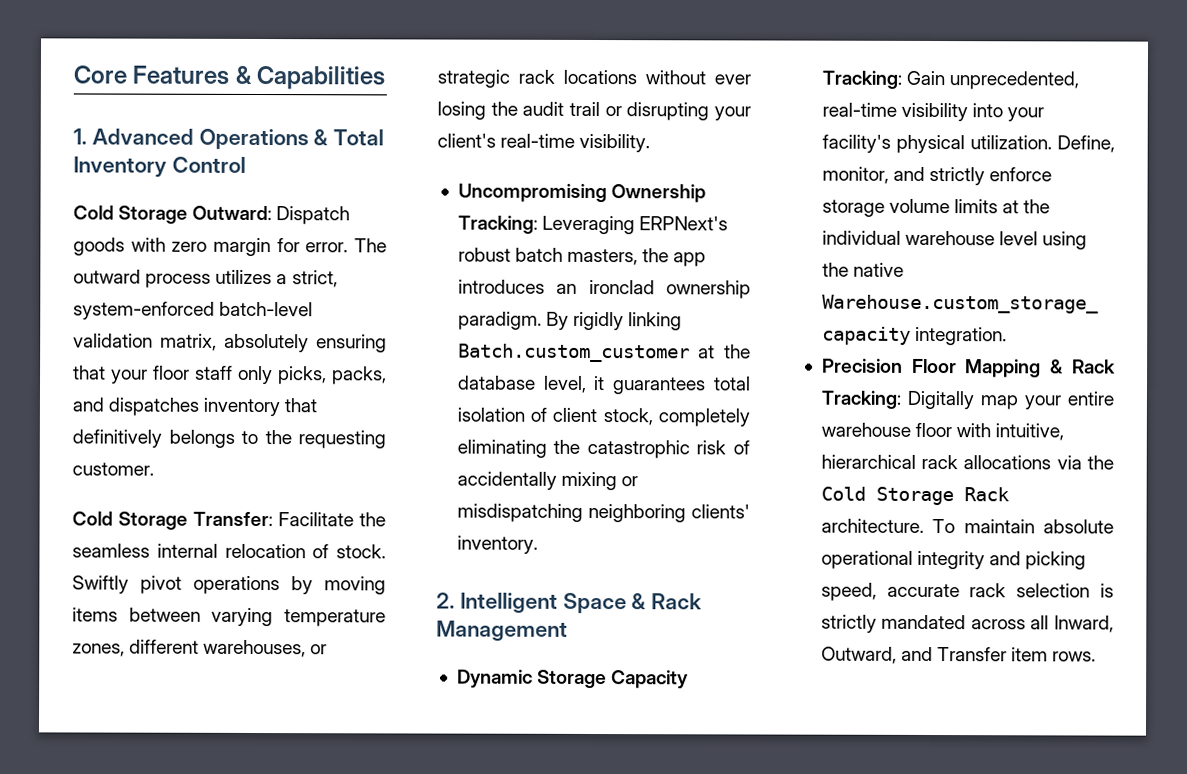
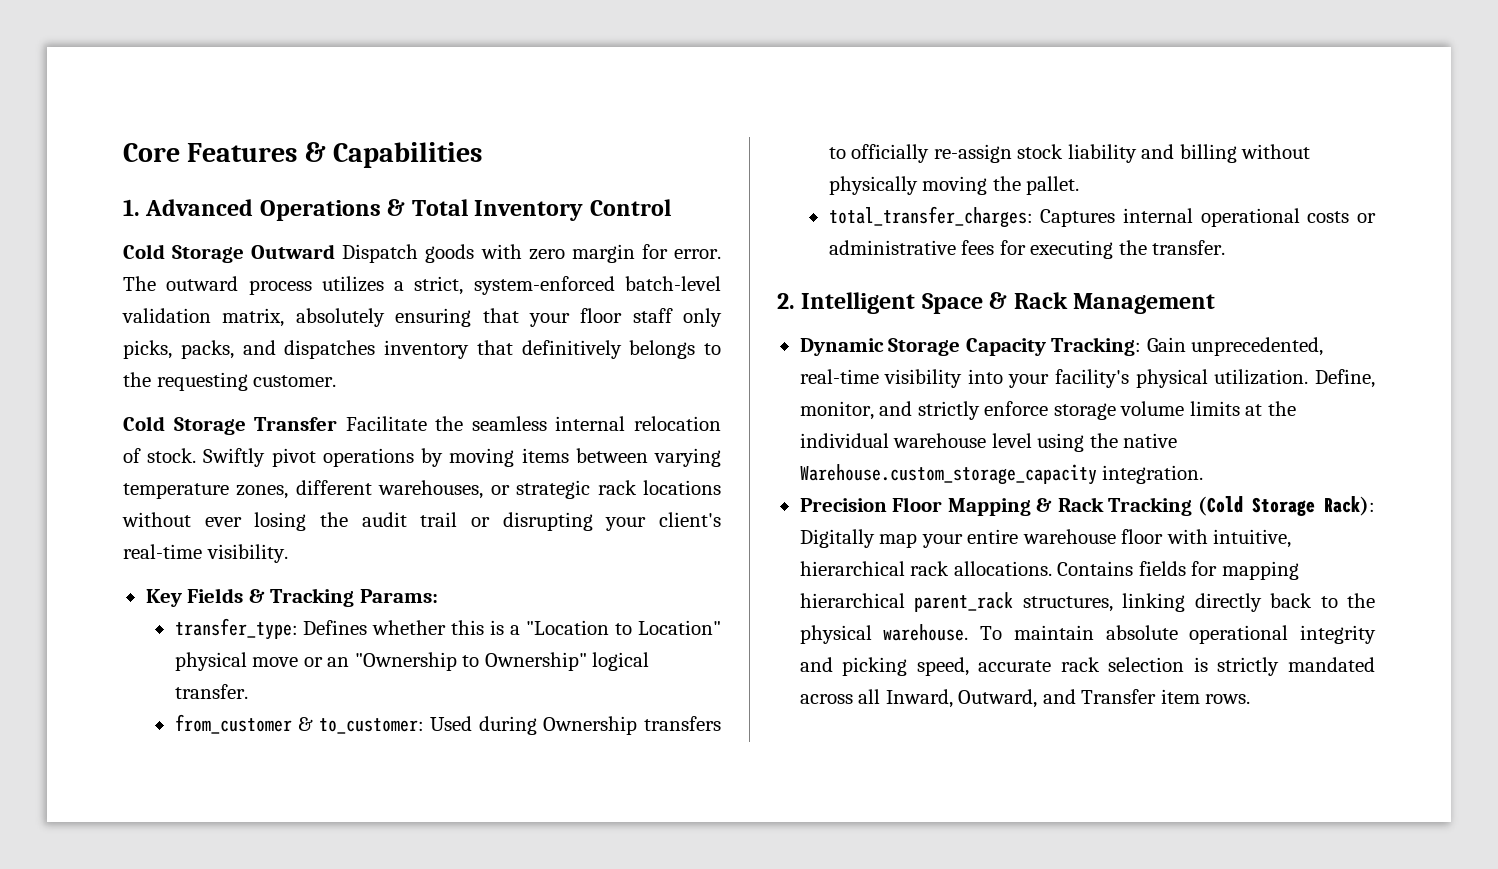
- Cold Storage Outward: Dispatch goods with zero margin for error.
+ Cold Storage Outward Dispatch goods with zero margin for error.
- Cold Storage Transfer: Facilitate the seamless internal relocation of stock.
+ Cold Storage Transfer Facilitate the seamless internal relocation of stock.
- Uncompromising Ownership Tracking: Leveraging ERPNext's robust batch masters, the app introduces an ironclad ownership paradigm. By rigidly linking Batch.custom_customer at the database level, it guarantees total isolation of client stock, completely eliminating the catastrophic risk of accidentally mixing or misdispatching neighboring clients' inventory.
+ Key Fields & Tracking Params:
+ transfer_type: Defines whether this is a "Location to Location" physical move or an "Ownership to Ownership" logical transfer.
+ from_customer & to_customer: Used during Ownership transfers to officially re-assign stock liability and billing without physically moving the pallet.
+ total_transfer_charges: Captures internal operational costs or administrative fees for executing the transfer.
- Precision Floor Mapping & Rack Tracking: Digitally map your entire warehouse floor with intuitive, hierarchical rack allocations via the Cold Storage Rack architecture.
+ Precision Floor Mapping & Rack Tracking (Cold Storage Rack): Digitally map your entire warehouse floor with intuitive, hierarchical rack allocations. Contains fields for mapping hierarchical parent_rack structures, linking directly back to the physical warehouse.

